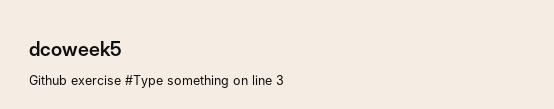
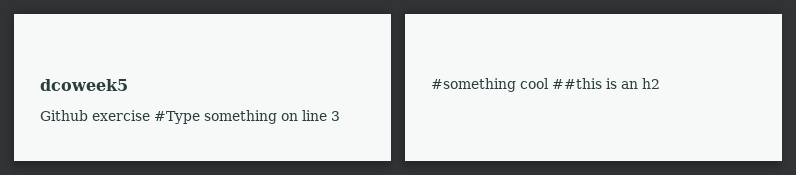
- Github exercise #Type something on line 3
+ Github exercise #Type something on line 3 #something cool ##this is an h2

